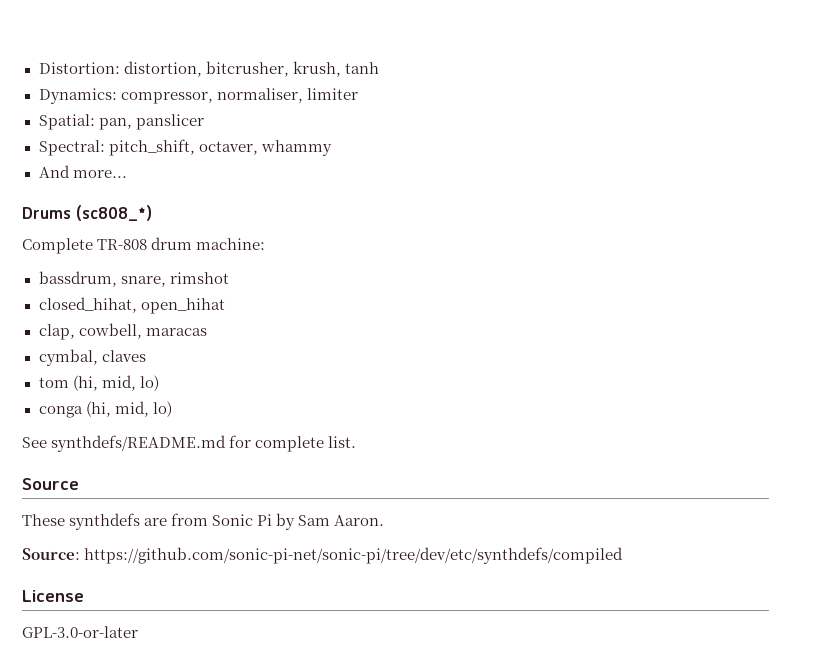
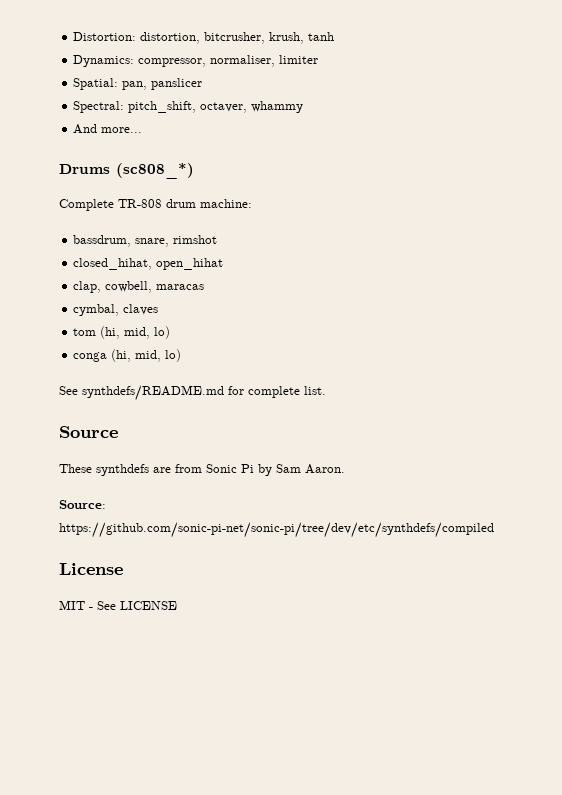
- GPL-3.0-or-later
+ MIT - See LICENSE

